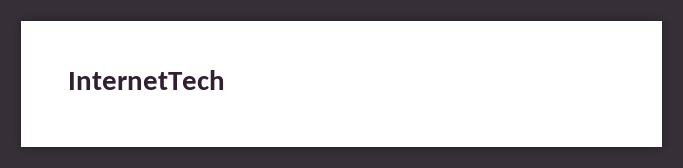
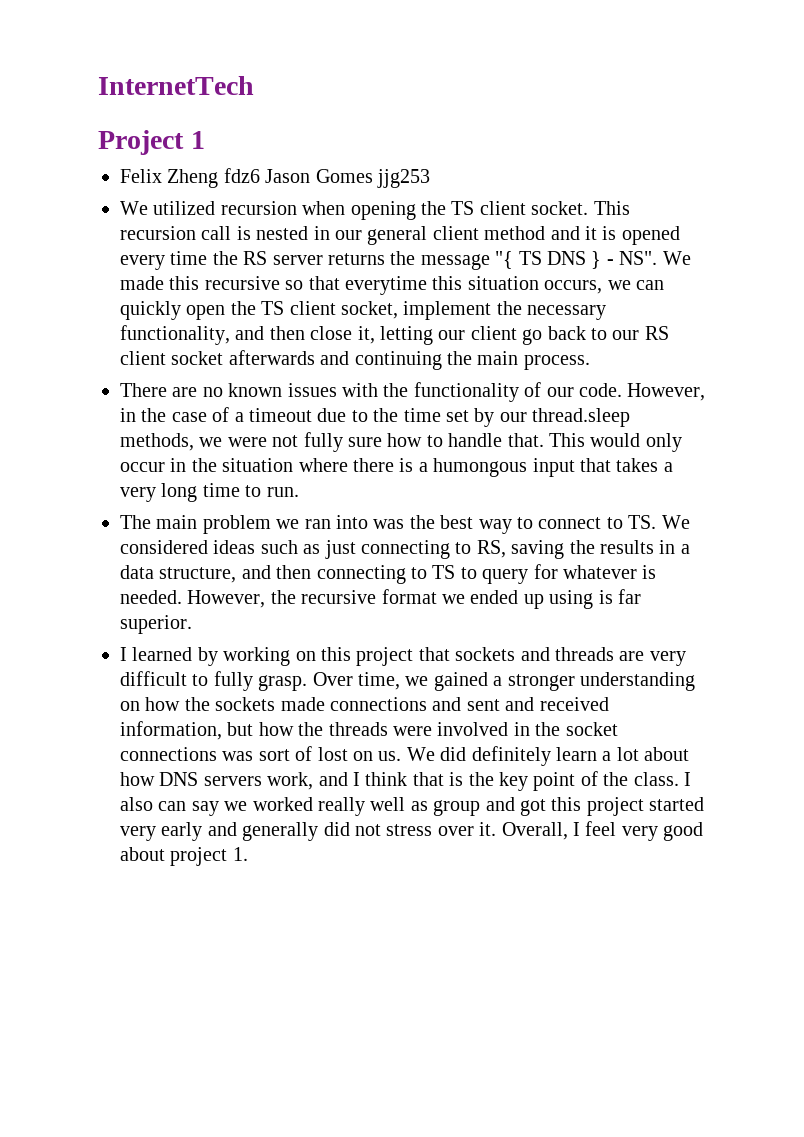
+ Project 1
+ Felix Zheng fdz6 Jason Gomes jjg253
+ We utilized recursion when opening the TS client socket. This recursion call is nested in our general client method and it is opened every time the RS server returns the message "{ TS DNS } - NS". We made this recursive so that everytime this situation occurs, we can quickly open the TS client socket, implement the necessary functionality, and then close it, letting our client go back to our RS client socket afterwards and continuing the main process.
+ There are no known issues with the functionality of our code. However, in the case of a timeout due to the time set by our thread.sleep methods, we were not fully sure how to handle that. This would only occur in the situation where there is a humongous input that takes a very long time to run.
+ The main problem we ran into was the best way to connect to TS. We considered ideas such as just connecting to RS, saving the results in a data structure, and then connecting to TS to query for whatever is needed. However, the recursive format we ended up using is far superior.
+ I learned by working on this project that sockets and threads are very difficult to fully grasp. Over time, we gained a stronger understanding on how the sockets made connections and sent and received information, but how the threads were involved in the socket connections was sort of lost on us. We did definitely learn a lot about how DNS servers work, and I think that is the key point of the class. I also can say we worked really well as group and got this project started very early and generally did not stress over it. Overall, I feel very good about project 1.

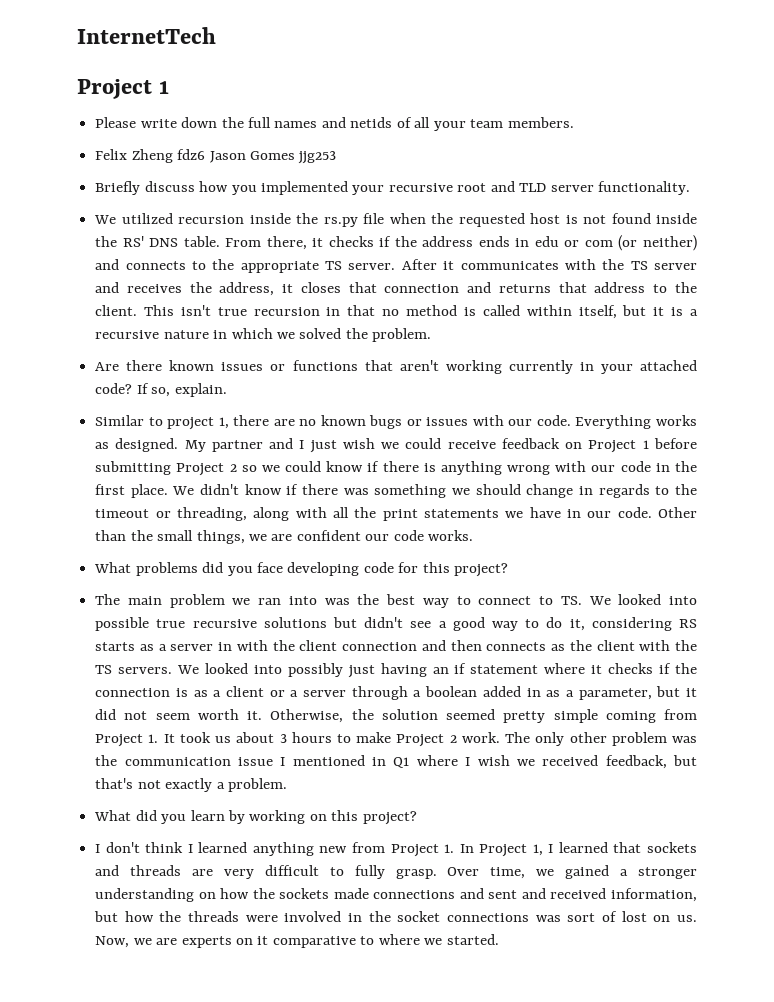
+ Please write down the full names and netids of all your team members.
- We utilized recursion when opening the TS client socket. This recursion call is nested in our general client method and it is opened every time the RS server returns the message "{ TS DNS } - NS". We made this recursive so that everytime this situation occurs, we can quickly open the TS client socket, implement the necessary functionality, and then close it, letting our client go back to our RS client socket afterwards and continuing the main process.
- There are no known issues with the functionality of our code. However, in the case of a timeout due to the time set by our thread.sleep methods, we were not fully sure how to handle that. This would only occur in the situation where there is a humongous input that takes a very long time to run.
+ Briefly discuss how you implemented your recursive root and TLD server functionality.
+ We utilized recursion inside the rs.py file when the requested host is not found inside the RS' DNS table. From there, it checks if the address ends in edu or com (or neither) and connects to the appropriate TS server. After it communicates with the TS server and receives the address, it closes that connection and returns that address to the client. This isn't true recursion in that no method is called within itself, but it is a recursive nature in which we solved the problem.
+ Are there known issues or functions that aren't working currently in your attached code? If so, explain.
+ Similar to project 1, there are no known bugs or issues with our code. Everything works as designed. My partner and I just wish we could receive feedback on Project 1 before submitting Project 2 so we could know if there is anything wrong with our code in the first place. We didn't know if there was something we should change in regards to the timeout or threading, along with all the print statements we have in our code. Other than the small things, we are confident our code works.
+ What problems did you face developing code for this project?
- The main problem we ran into was the best way to connect to TS. We considered ideas such as just connecting to RS, saving the results in a data structure, and then connecting to TS to query for whatever is needed. However, the recursive format we ended up using is far superior.
- I learned by working on this project that sockets and threads are very difficult to fully grasp.
+ The main problem we ran into was the best way to connect to TS. We looked into possible true recursive solutions but didn't see a good way to do it, considering RS starts as a server in with the client connection and then connects as the client with the TS servers. We looked into possibly just having an if statement where it checks if the connection is as a client or a server through a boolean added in as a parameter, but it did not seem worth it. Otherwise, the solution seemed pretty simple coming from Project 1. It took us about 3 hours to make Project 2 work. The only other problem was the communication issue I mentioned in Q1 where I wish we received feedback, but that's not exactly a problem.
+ What did you learn by working on this project?
+ I don't think I learned anything new from Project 1. In Project 1, I learned that sockets and threads are very difficult to fully grasp.
- We did definitely learn a lot about how DNS servers work, and I think that is the key point of the class. I also can say we worked really well as group and got this project started very early and generally did not stress over it. Overall, I feel very good about project 1.
+ Now, we are experts on it comparative to where we started.

